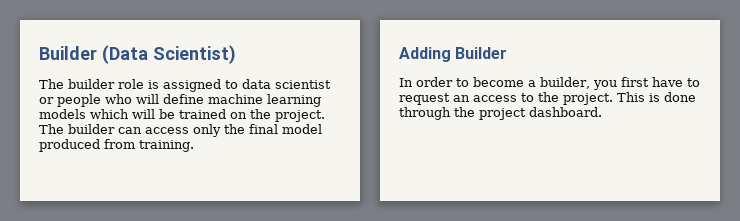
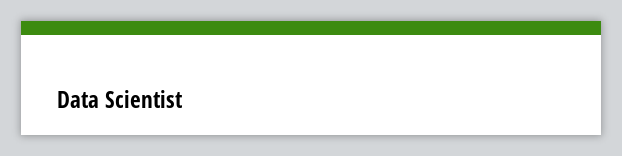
- Builder (Data Scientist)
- The builder role is assigned to data scientist or people who will define machine learning models which will be trained on the project. The builder can access only the final model produced from training.
- Adding Builder
- In order to become a builder, you first have to request an access to the project. This is done through the project dashboard.
+ Data Scientist

